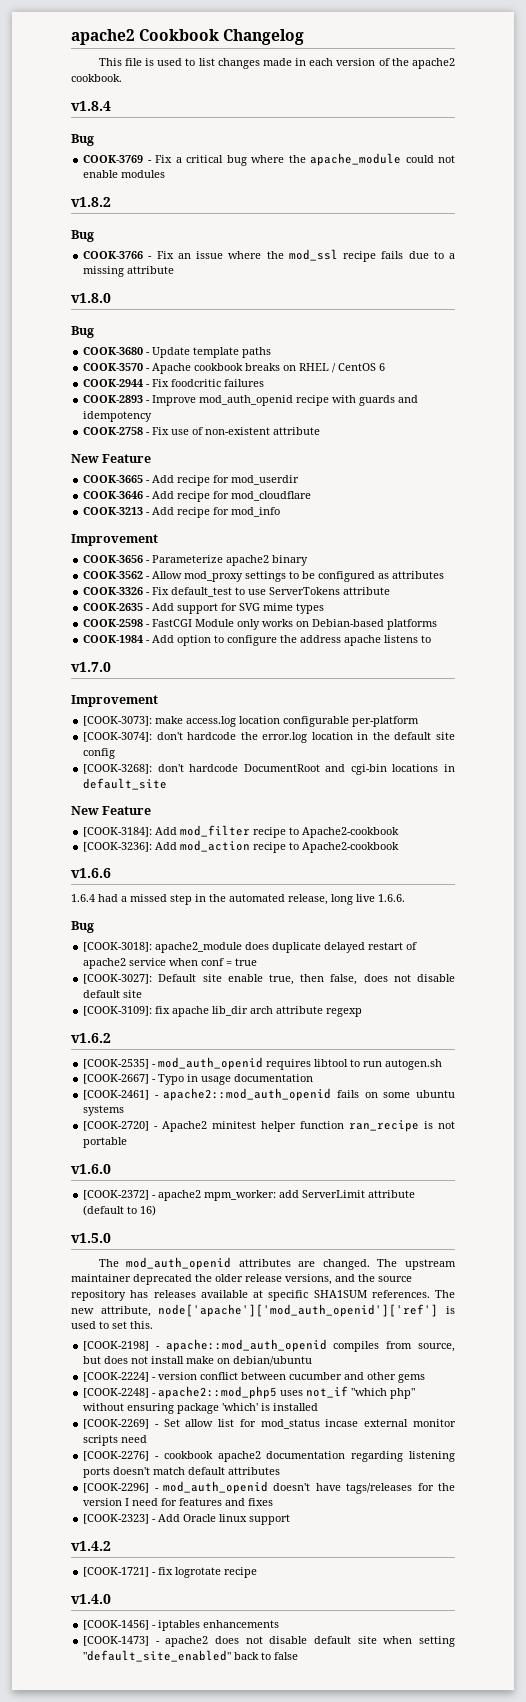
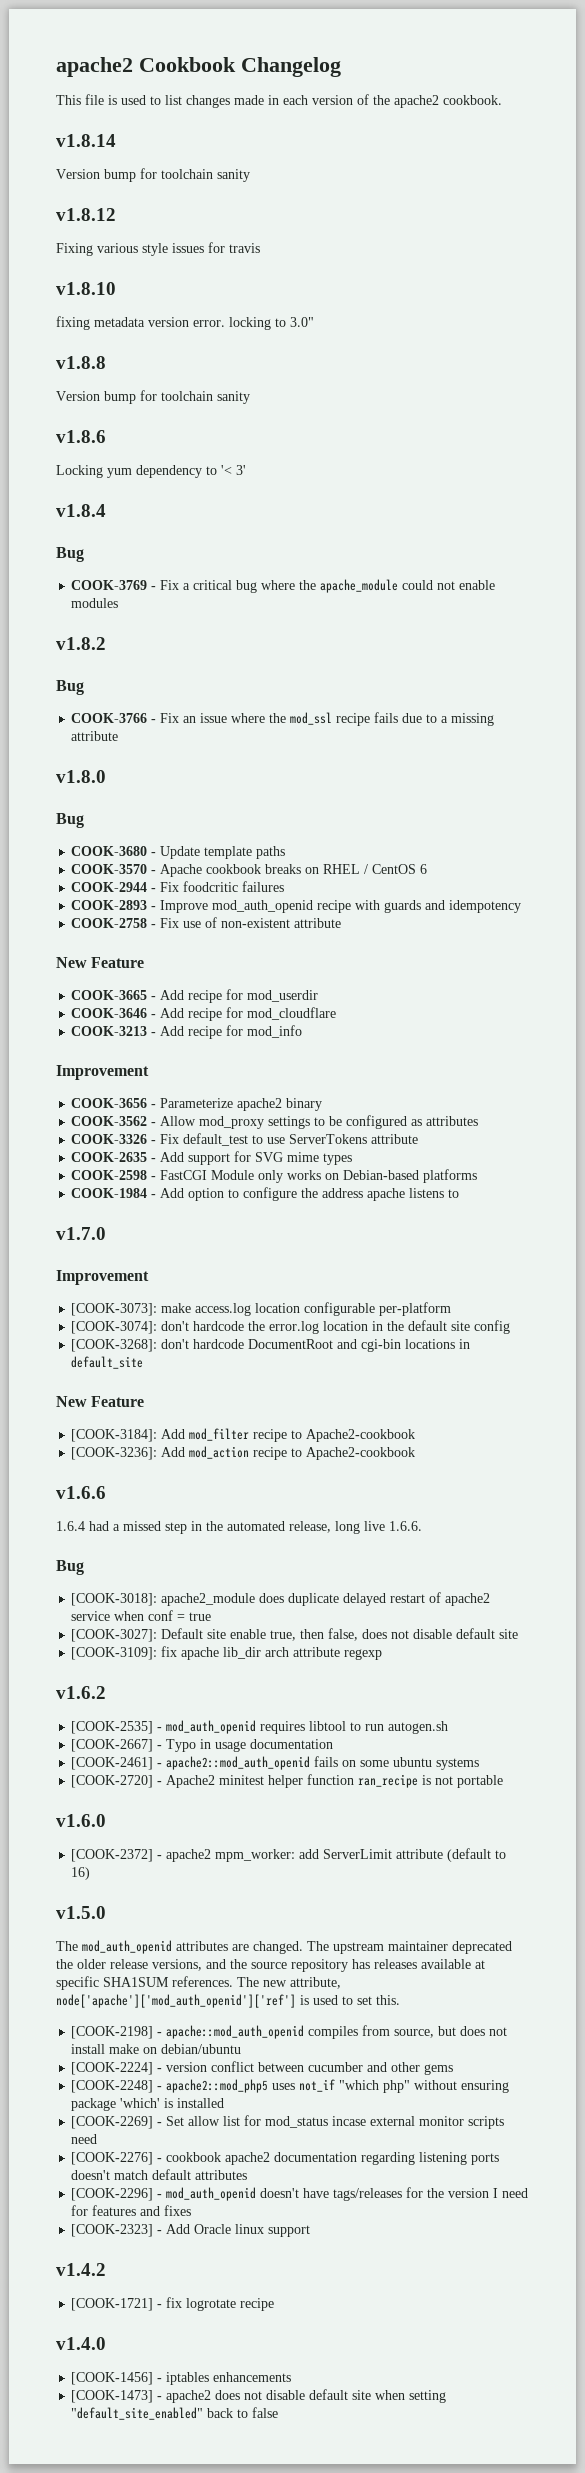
+ v1.8.14
+ Version bump for toolchain sanity
+ v1.8.12
+ Fixing various style issues for travis
+ v1.8.10
+ fixing metadata version error. locking to 3.0"
+ v1.8.8
+ Version bump for toolchain sanity
+ v1.8.6
+ Locking yum dependency to '< 3'

